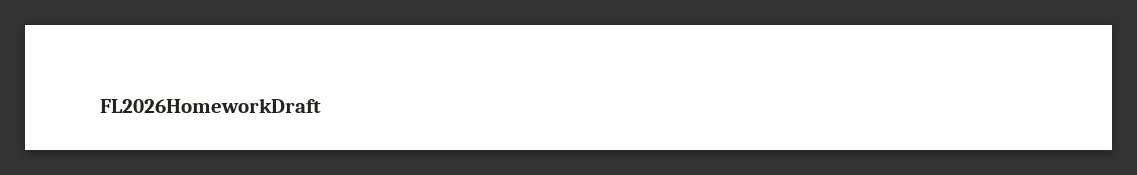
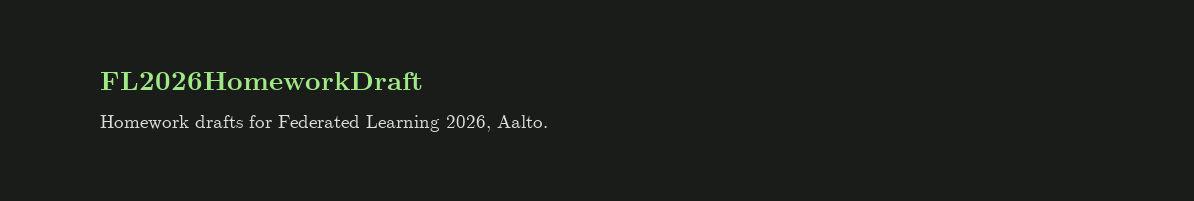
+ Homework drafts for Federated Learning 2026, Aalto.

